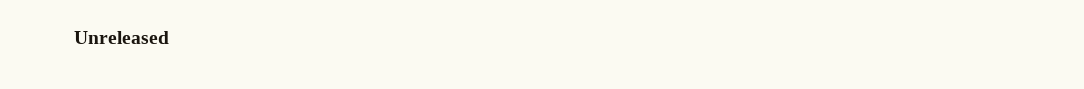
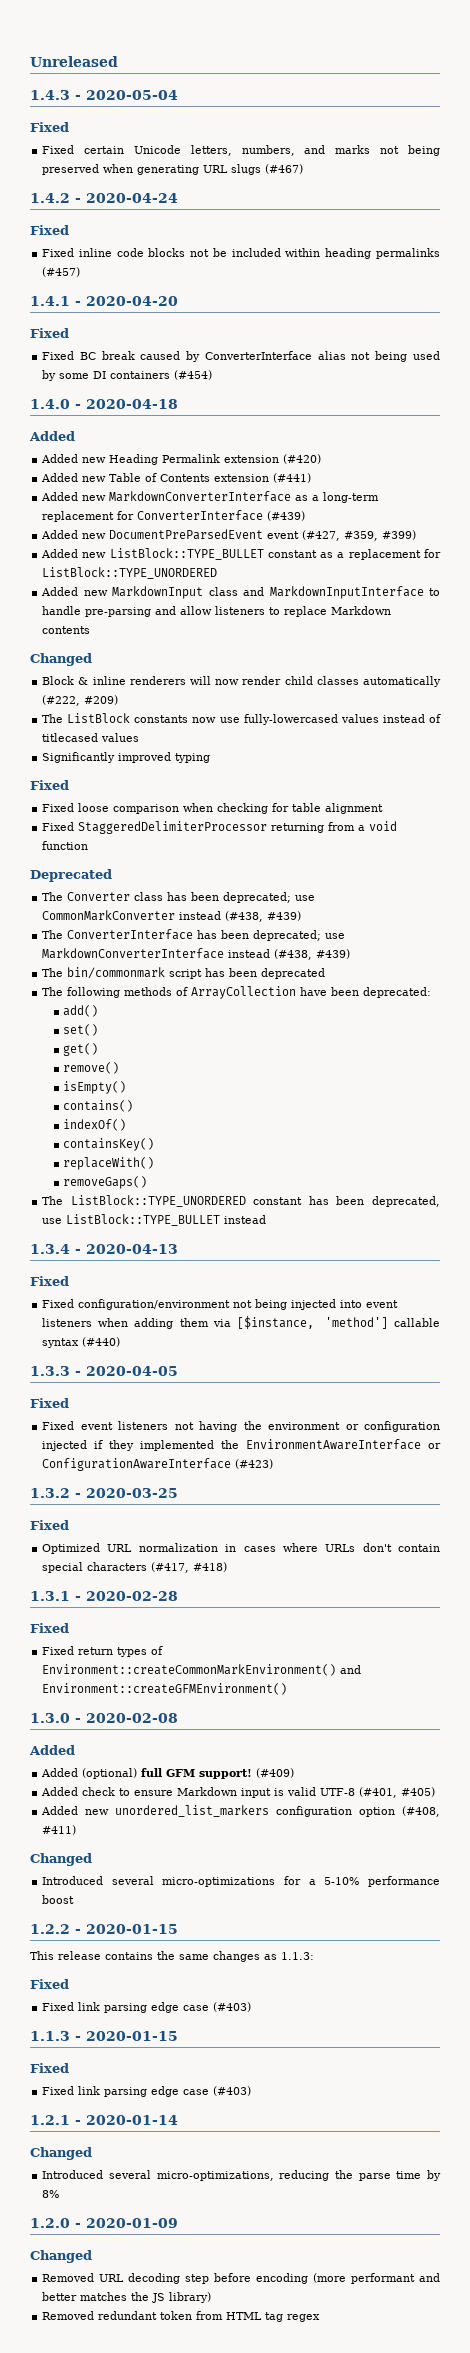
+ 1.4.3 - 2020-05-04
+ Fixed
+ Fixed certain Unicode letters, numbers, and marks not being preserved when generating URL slugs (#467)
+ 1.4.2 - 2020-04-24
+ Fixed
+ Fixed inline code blocks not be included within heading permalinks (#457)
+ 1.4.1 - 2020-04-20
+ Fixed
+ Fixed BC break caused by ConverterInterface alias not being used by some DI containers (#454)
+ 1.4.0 - 2020-04-18
+ Added
+ Added new Heading Permalink extension (#420)
+ Added new Table of Contents extension (#441)
+ Added new MarkdownConverterInterface as a long-term replacement for ConverterInterface (#439)
+ Added new DocumentPreParsedEvent event (#427, #359, #399)
+ Added new ListBlock::TYPE_BULLET constant as a replacement for ListBlock::TYPE_UNORDERED
+ Added new MarkdownInput class and MarkdownInputInterface to handle pre-parsing and allow listeners to replace Markdown contents
+ Changed
+ Block & inline renderers will now render child classes automatically (#222, #209)
+ The ListBlock constants now use fully-lowercased values instead of titlecased values
+ Significantly improved typing
+ Fixed
+ Fixed loose comparison when checking for table alignment
+ Fixed StaggeredDelimiterProcessor returning from a void function
+ Deprecated
+ The Converter class has been deprecated; use CommonMarkConverter instead (#438, #439)
+ The ConverterInterface has been deprecated; use MarkdownConverterInterface instead (#438, #439)
+ The bin/commonmark script has been deprecated
+ The following methods of ArrayCollection have been deprecated:
+ add()
+ set()
+ get()
+ remove()
+ isEmpty()
+ contains()
+ indexOf()
+ containsKey()
+ replaceWith()
+ removeGaps()
+ The ListBlock::TYPE_UNORDERED constant has been deprecated, use ListBlock::TYPE_BULLET instead
+ 1.3.4 - 2020-04-13
+ Fixed
+ Fixed configuration/environment not being injected into event listeners when adding them via [$instance, 'method'] callable syntax (#440)
+ 1.3.3 - 2020-04-05
+ Fixed
+ Fixed event listeners not having the environment or configuration injected if they implemented the EnvironmentAwareInterface or ConfigurationAwareInterface (#423)
+ 1.3.2 - 2020-03-25
+ Fixed
+ Optimized URL normalization in cases where URLs don't contain special characters (#417, #418)
+ 1.3.1 - 2020-02-28
+ Fixed
+ Fixed return types of Environment::createCommonMarkEnvironment() and Environment::createGFMEnvironment()
+ 1.3.0 - 2020-02-08
+ Added
+ Added (optional) full GFM support! (#409)
+ Added check to ensure Markdown input is valid UTF-8 (#401, #405)
+ Added new unordered_list_markers configuration option (#408, #411)
+ Changed
+ Introduced several micro-optimizations for a 5-10% performance boost
+ 1.2.2 - 2020-01-15
+ This release contains the same changes as 1.1.3:
+ Fixed
+ Fixed link parsing edge case (#403)
+ 1.1.3 - 2020-01-15
+ Fixed
+ Fixed link parsing edge case (#403)
+ 1.2.1 - 2020-01-14
+ Changed
+ Introduced several micro-optimizations, reducing the parse time by 8%
+ 1.2.0 - 2020-01-09
+ Changed
+ Removed URL decoding step before encoding (more performant and better matches the JS library)
+ Removed redundant token from HTML tag regex

